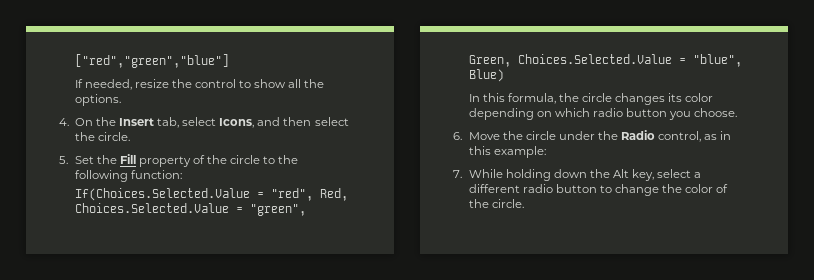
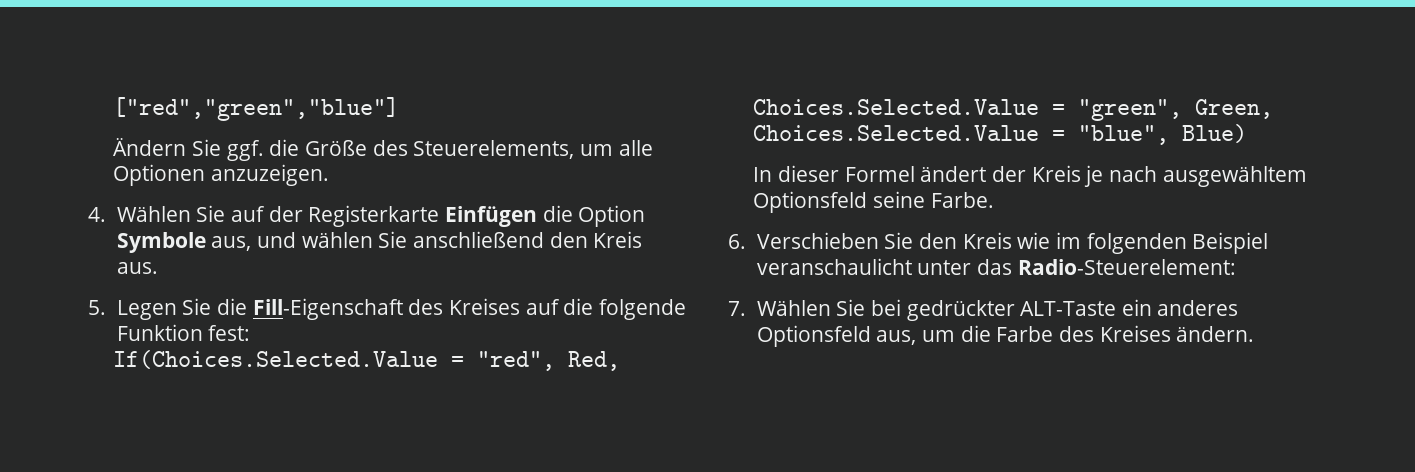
- If needed, resize the control to show all the options.
- 4. On the Insert tab, select Icons, and then select the circle.
- 5. Set the Fill property of the circle to the following function:
+ Ändern Sie ggf. die Größe des Steuerelements, um alle Optionen anzuzeigen.
+ 4. Wählen Sie auf der Registerkarte Einfügen die Option Symbole aus, und wählen Sie anschließend den Kreis aus.
+ 5. Legen Sie die Fill-Eigenschaft des Kreises auf die folgende Funktion fest:
- In this formula, the circle changes its color depending on which radio button you choose.
- 6. Move the circle under the Radio control, as in this example:
- 7. While holding down the Alt key, select a different radio button to change the color of the circle.
+ In dieser Formel ändert der Kreis je nach ausgewähltem Optionsfeld seine Farbe.
+ 6. Verschieben Sie den Kreis wie im folgenden Beispiel veranschaulicht unter das Radio-Steuerelement:
+ 7. Wählen Sie bei gedrückter ALT-Taste ein anderes Optionsfeld aus, um die Farbe des Kreises ändern.

